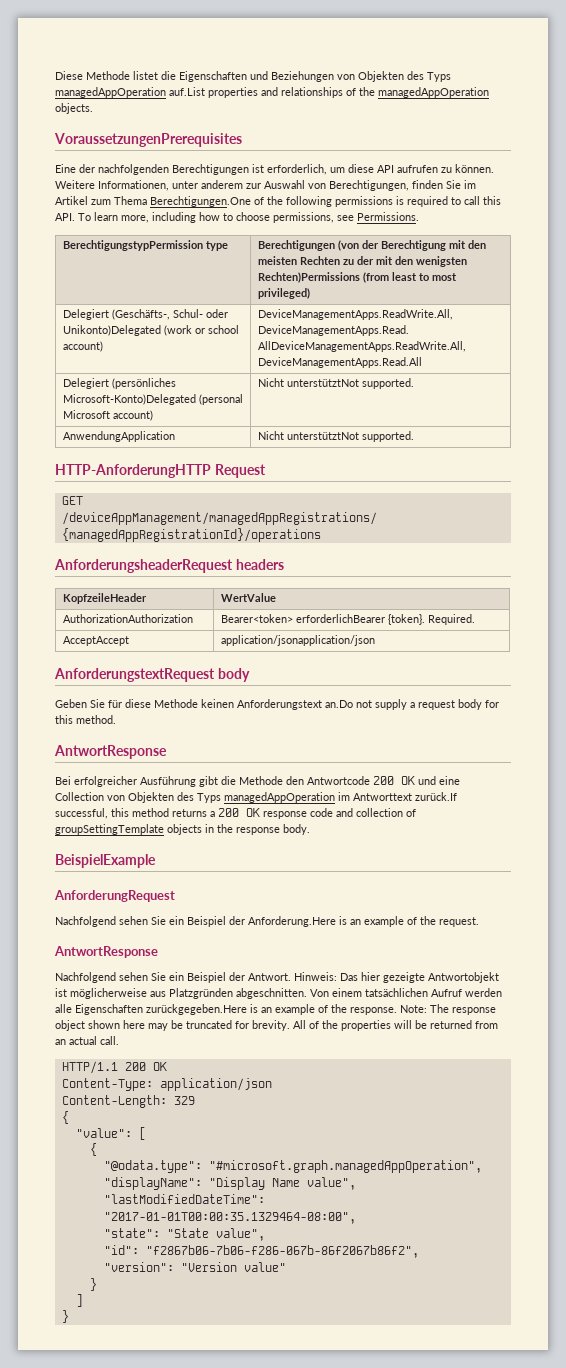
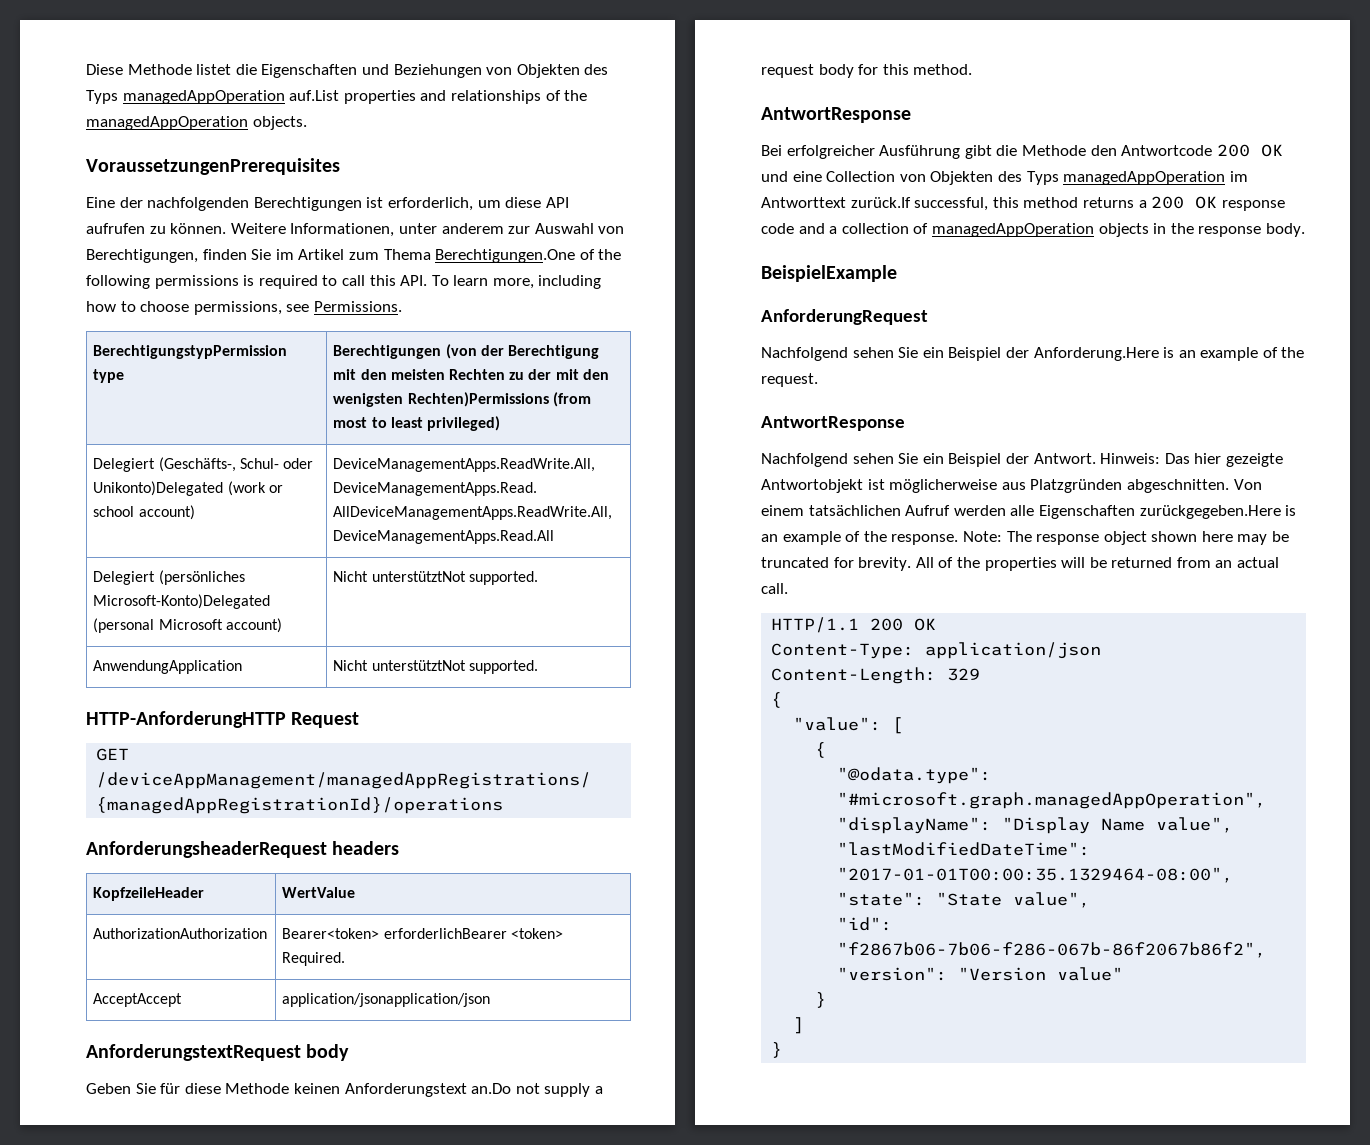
- BerechtigungstypPermission type | Berechtigungen (von der Berechtigung mit den meisten Rechten zu der mit den wenigsten Rechten)Permissions (from least to most privileged)
+ BerechtigungstypPermission type | Berechtigungen (von der Berechtigung mit den meisten Rechten zu der mit den wenigsten Rechten)Permissions (from most to least privileged)
- AuthorizationAuthorization | Bearer<token> erforderlichBearer {token}. Required.
+ AuthorizationAuthorization | Bearer<token> erforderlichBearer <token> Required.
- Bei erfolgreicher Ausführung gibt die Methode den Antwortcode 200 OK und eine Collection von Objekten des Typs managedAppOperation im Antworttext zurück.If successful, this method returns a 200 OK response code and collection of groupSettingTemplate objects in the response body.
+ Bei erfolgreicher Ausführung gibt die Methode den Antwortcode 200 OK und eine Collection von Objekten des Typs managedAppOperation im Antworttext zurück.If successful, this method returns a 200 OK response code and a collection of managedAppOperation objects in the response body.

